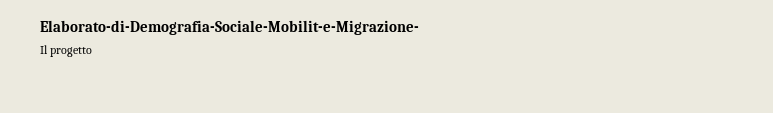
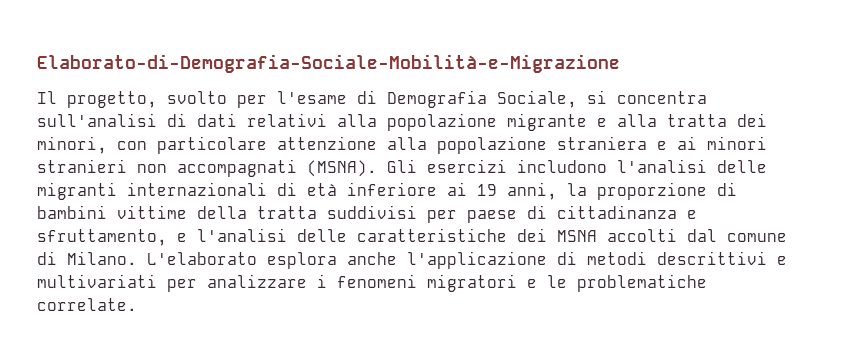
- Elaborato-di-Demografia-Sociale-Mobilit-e-Migrazione-
+ Elaborato-di-Demografia-Sociale-Mobilità-e-Migrazione
- Il progetto
+ Il progetto, svolto per l'esame di Demografia Sociale, si concentra sull'analisi di dati relativi alla popolazione migrante e alla tratta dei minori, con particolare attenzione alla popolazione straniera e ai minori stranieri non accompagnati (MSNA). Gli esercizi includono l'analisi delle migranti internazionali di età inferiore ai 19 anni, la proporzione di bambini vittime della tratta suddivisi per paese di cittadinanza e sfruttamento, e l'analisi delle caratteristiche dei MSNA accolti dal comune di Milano. L'elaborato esplora anche l'applicazione di metodi descrittivi e multivariati per analizzare i fenomeni migratori e le problematiche correlate.

